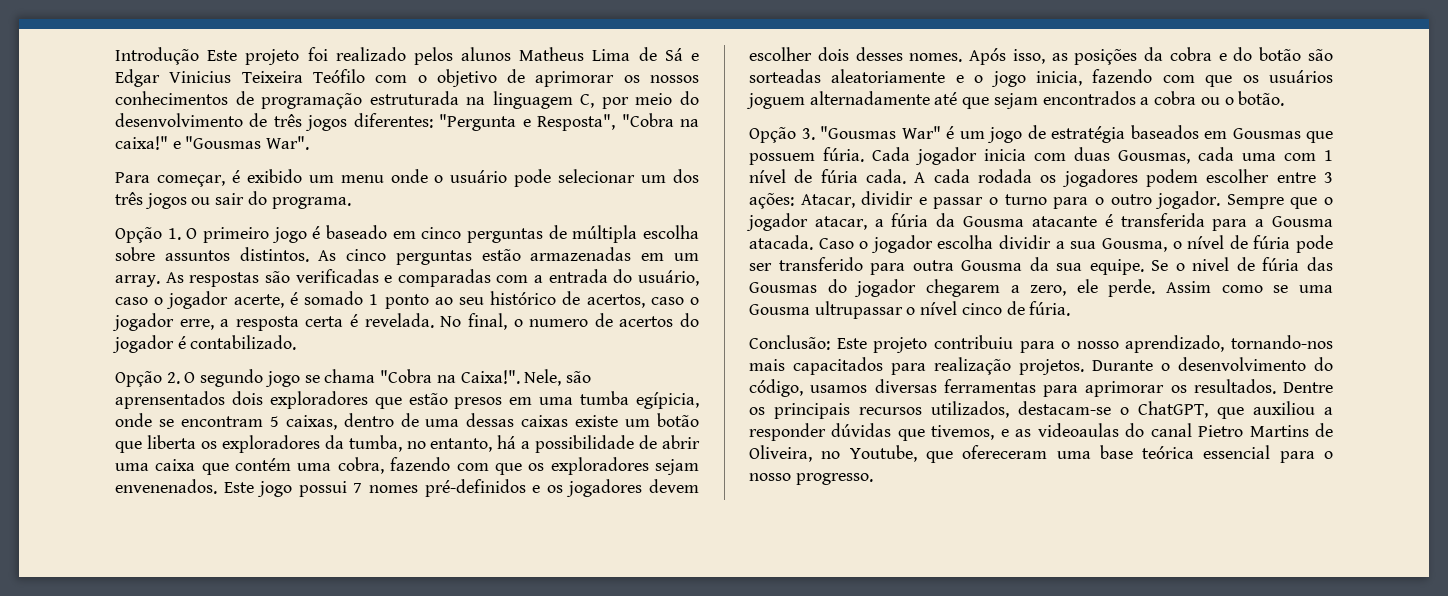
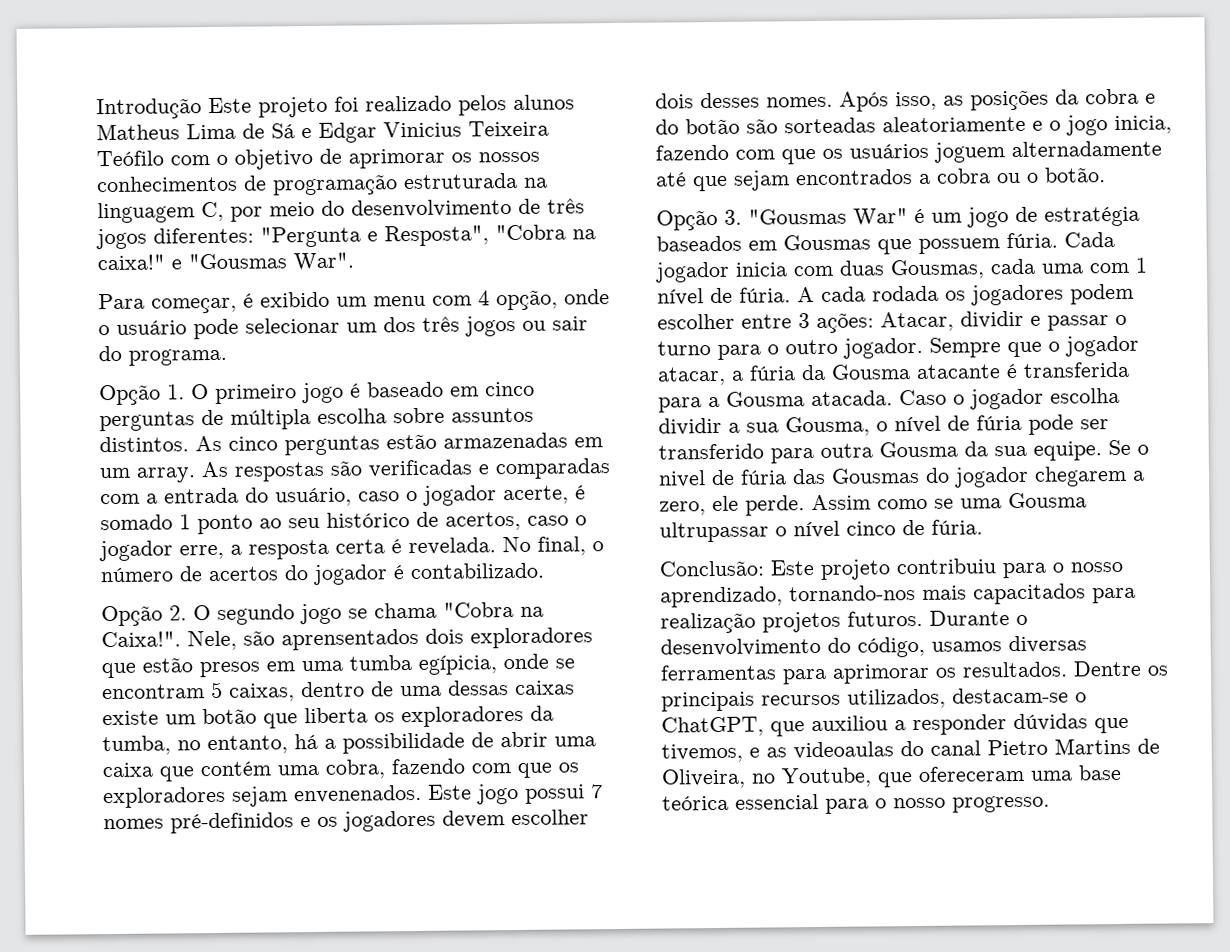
- Para começar, é exibido um menu onde o usuário pode selecionar um dos três jogos ou sair do programa.
+ Para começar, é exibido um menu com 4 opção, onde o usuário pode selecionar um dos três jogos ou sair do programa.
- No final, o numero de acertos do jogador é contabilizado.
+ No final, o número de acertos do jogador é contabilizado.
- Cada jogador inicia com duas Gousmas, cada uma com 1 nível de fúria cada.
+ Cada jogador inicia com duas Gousmas, cada uma com 1 nível de fúria.
- Conclusão: Este projeto contribuiu para o nosso aprendizado, tornando-nos mais capacitados para realização projetos.
+ Conclusão: Este projeto contribuiu para o nosso aprendizado, tornando-nos mais capacitados para realização projetos futuros.

